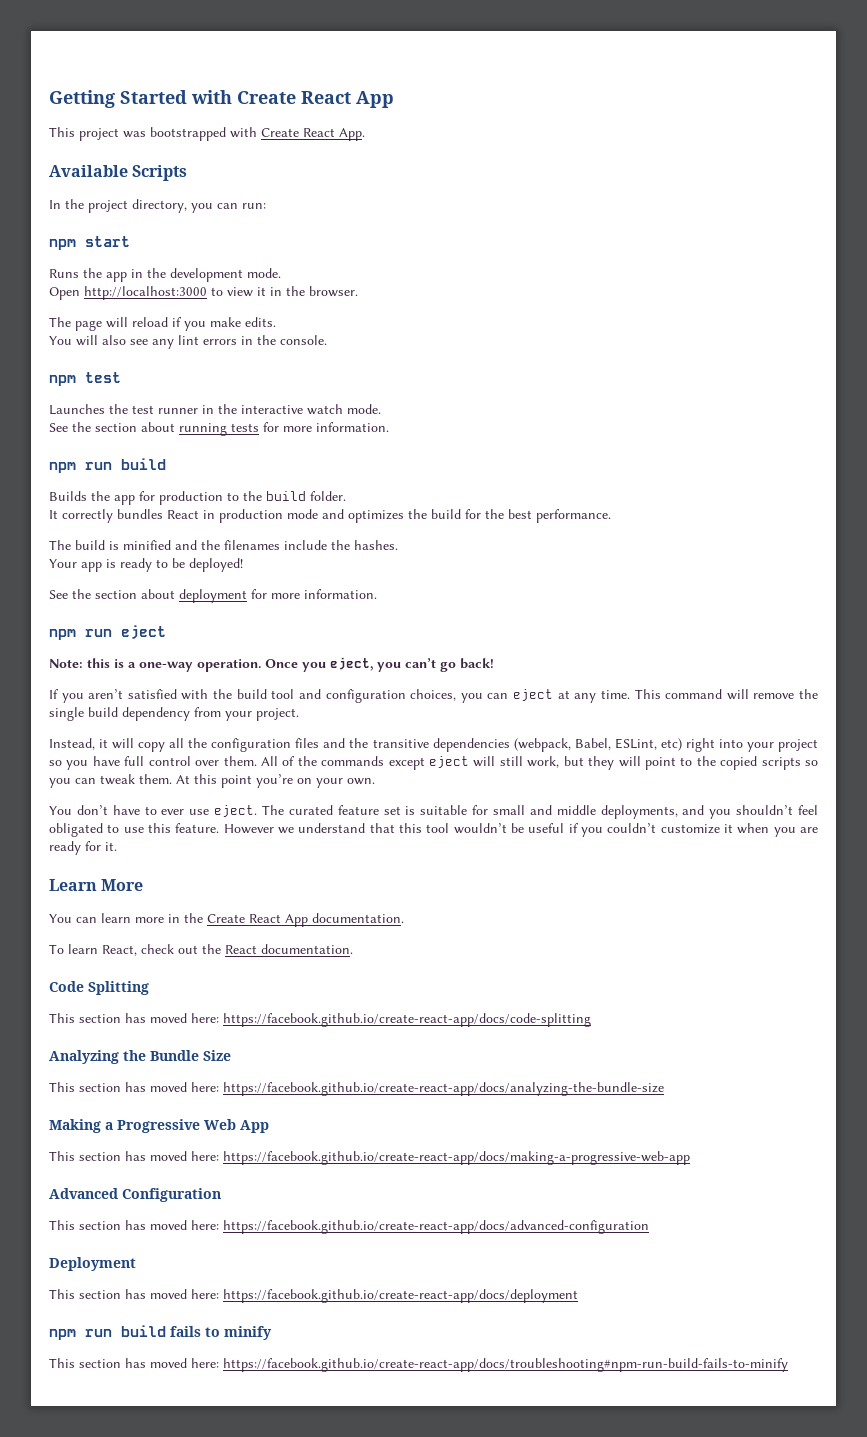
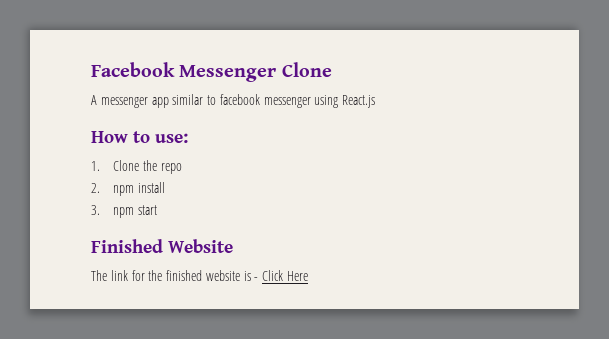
- Getting Started with Create React App
- This project was bootstrapped with Create React App.
- Available Scripts
- In the project directory, you can run:
- npm start
- Runs the app in the development mode.
- Open http://localhost:3000 to view it in the browser.
- The page will reload if you make edits.
- You will also see any lint errors in the console.
- npm test
- Launches the test runner in the interactive watch mode.
- See the section about running tests for more information.
- npm run build
- Builds the app for production to the build folder.
- It correctly bundles React in production mode and optimizes the build for the best performance.
- The build is minified and the filenames include the hashes.
- Your app is ready to be deployed!
- See the section about deployment for more information.
- npm run eject
- Note: this is a one-way operation. Once you eject, you can’t go back!
- If you aren’t satisfied with the build tool and configuration choices, you can eject at any time. This command will remove the single build dependency from your project.
- Instead, it will copy all the configuration files and the transitive dependencies (webpack, Babel, ESLint, etc) right into your project so you have full control over them. All of the commands except eject will still work, but they will point to the copied scripts so you can tweak them. At this point you’re on your own.
- You don’t have to ever use eject. The curated feature set is suitable for small and middle deployments, and you shouldn’t feel obligated to use this feature. However we understand that this tool wouldn’t be useful if you couldn’t customize it when you are ready for it.
- Learn More
- You can learn more in the Create React App documentation.
- To learn React, check out the React documentation.
- Code Splitting
- This section has moved here: https://facebook.github.io/create-react-app/docs/code-splitting
- Analyzing the Bundle Size
- This section has moved here: https://facebook.github.io/create-react-app/docs/analyzing-the-bundle-size
- Making a Progressive Web App
- This section has moved here: https://facebook.github.io/create-react-app/docs/making-a-progressive-web-app
- Advanced Configuration
- This section has moved here: https://facebook.github.io/create-react-app/docs/advanced-configuration
- Deployment
- This section has moved here: https://facebook.github.io/create-react-app/docs/deployment
- npm run build fails to minify
- This section has moved here: https://facebook.github.io/create-react-app/docs/troubleshooting#npm-run-build-fails-to-minify
+ Facebook Messenger Clone
+ A messenger app similar to facebook messenger using React.js
+ How to use:
+ 1. Clone the repo
+ 2. npm install
+ 3. npm start
+ Finished Website
+ The link for the finished website is - Click Here

